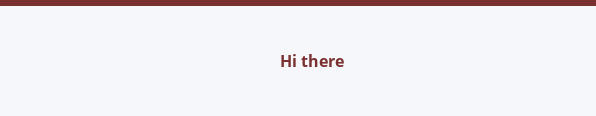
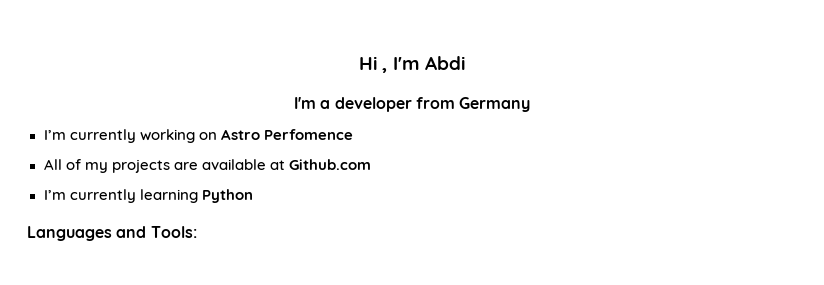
- Hi there
+ Hi , I'm Abdi
+ I'm a developer from Germany
+ I’m currently working on Astro Perfomence
+ All of my projects are available at Github.com
+ I’m currently learning Python
+ Languages and Tools:

